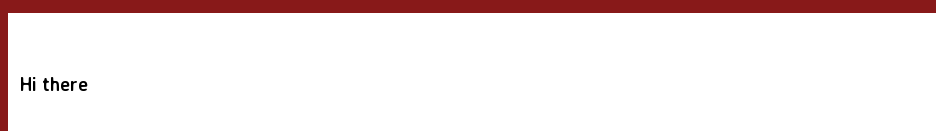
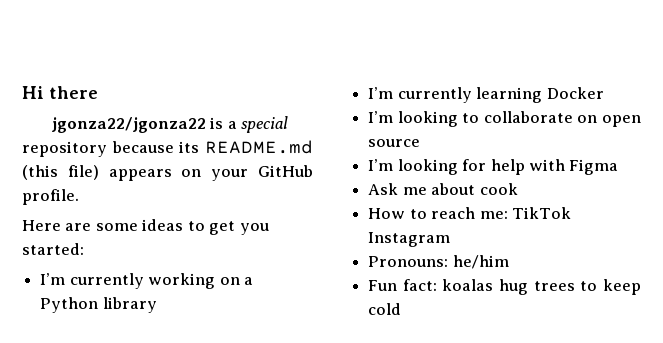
+ jgonza22/jgonza22 is a special repository because its README.md (this file) appears on your GitHub profile.
+ Here are some ideas to get you started:
+ I’m currently working on a Python library
+ I’m currently learning Docker
+ I’m looking to collaborate on open source
+ I’m looking for help with Figma
+ Ask me about cook
+ How to reach me: TikTok Instagram
+ Pronouns: he/him
+ Fun fact: koalas hug trees to keep cold

